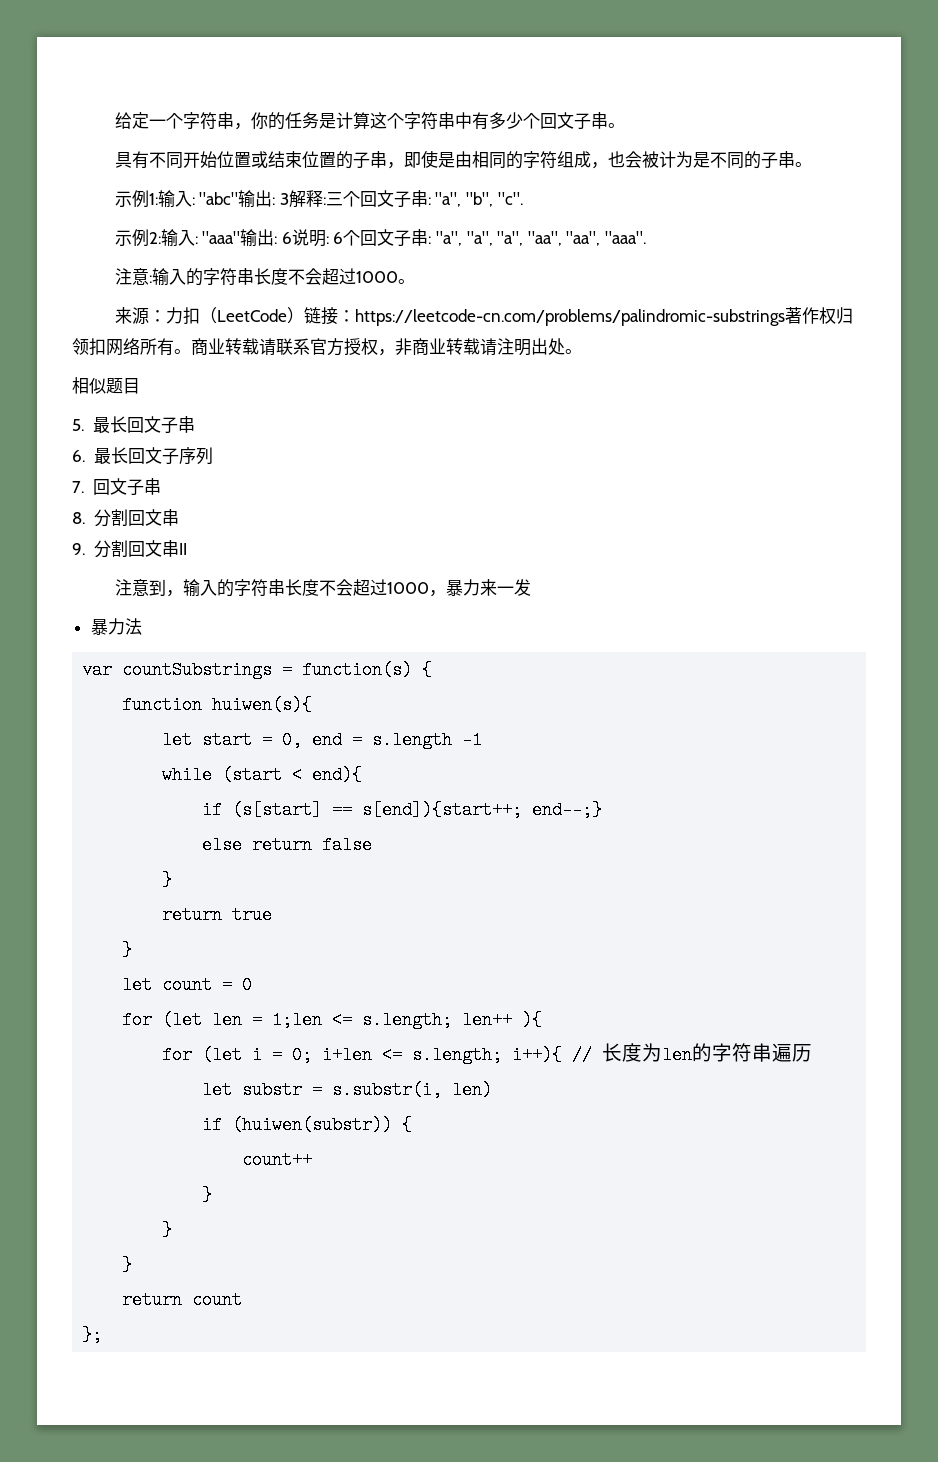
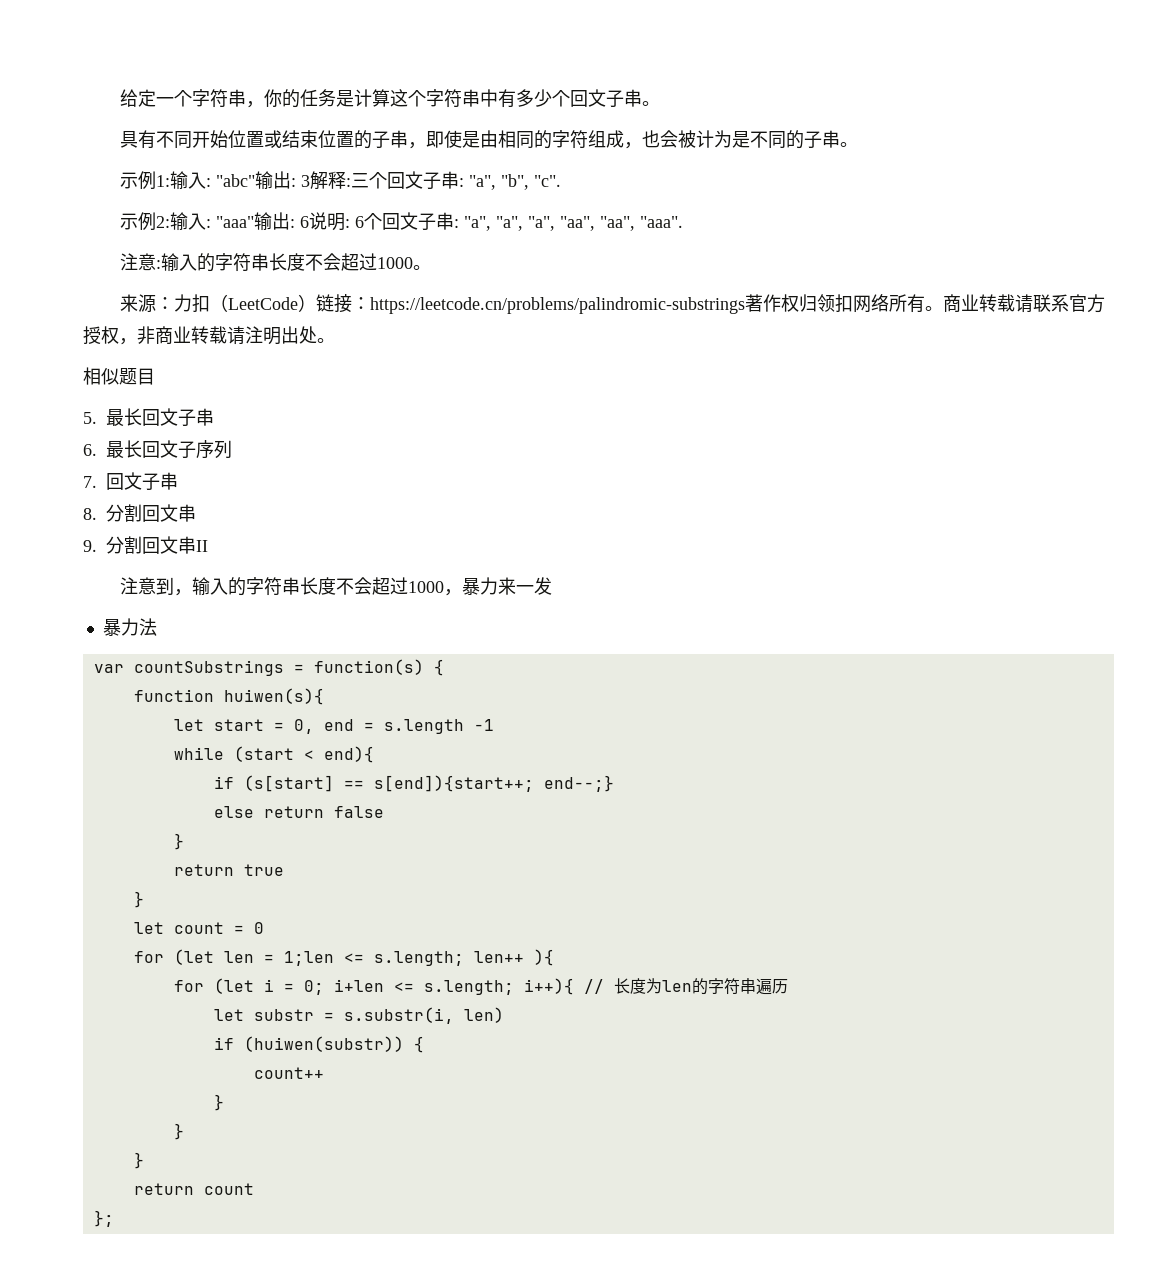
- 来源：力扣（LeetCode）链接：https://leetcode-cn.com/problems/palindromic-substrings著作权归领扣网络所有。
+ 来源：力扣（LeetCode）链接：https://leetcode.cn/problems/palindromic-substrings著作权归领扣网络所有。

